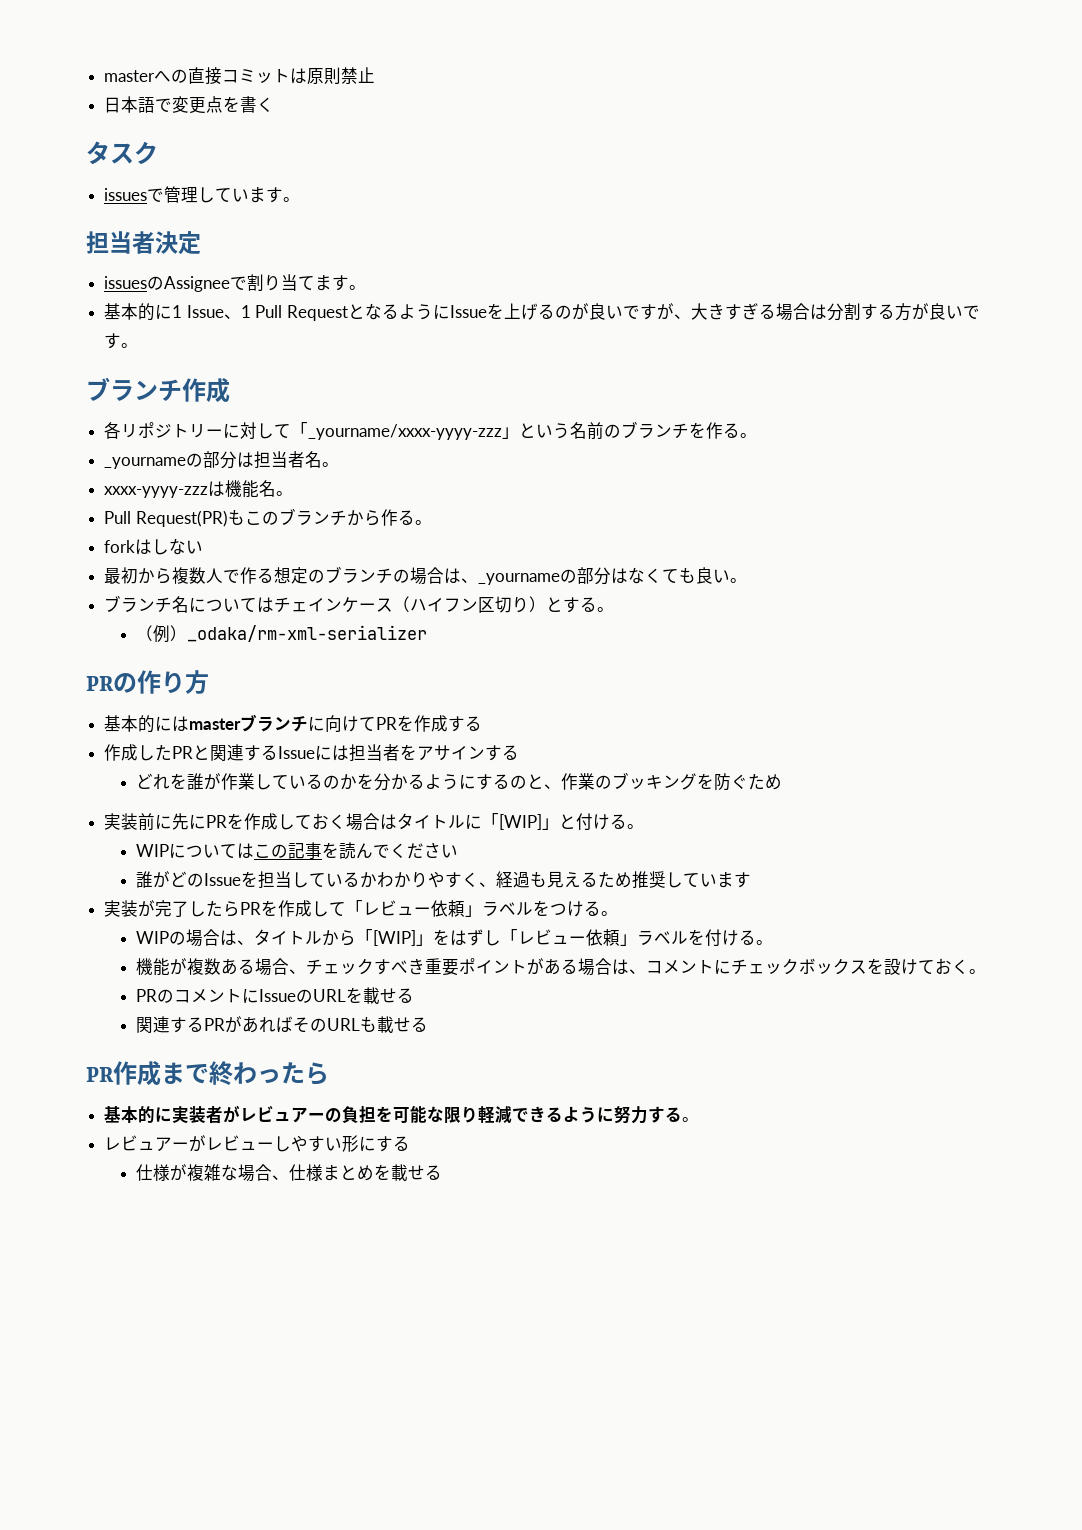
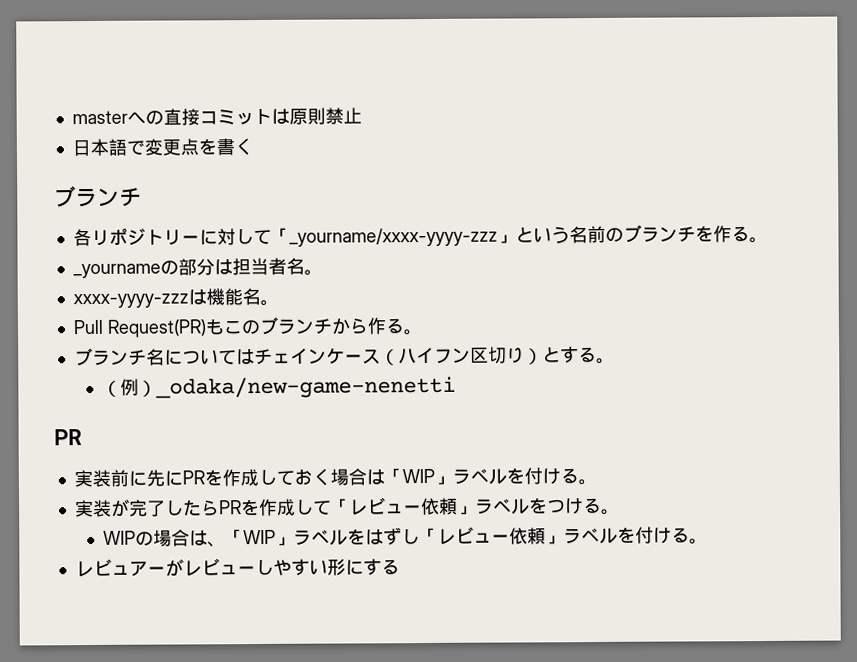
  日本語で変更点を書く
- タスク
- issuesで管理しています。
- 担当者決定
- issuesのAssigneeで割り当てます。
- 基本的に1 Issue、1 Pull RequestとなるようにIssueを上げるのが良いですが、大きすぎる場合は分割する方が良いです。
- ブランチ作成
+ ブランチ
- forkはしない
- 最初から複数人で作る想定のブランチの場合は、_yournameの部分はなくても良い。
- （例）_odaka/rm-xml-serializer
- PRの作り方
- 基本的にはmasterブランチに向けてPRを作成する
- 作成したPRと関連するIssueには担当者をアサインする
- どれを誰が作業しているのかを分かるようにするのと、作業のブッキングを防ぐため
+ （例）_odaka/new-game-nenetti
+ PR
- 実装前に先にPRを作成しておく場合はタイトルに「[WIP]」と付ける。
- WIPについてはこの記事を読んでください
- 誰がどのIssueを担当しているかわかりやすく、経過も見えるため推奨しています
+ 実装前に先にPRを作成しておく場合は「WIP」ラベルを付ける。
- WIPの場合は、タイトルから「[WIP]」をはずし「レビュー依頼」ラベルを付ける。
+ WIPの場合は、「WIP」ラベルをはずし「レビュー依頼」ラベルを付ける。
- 機能が複数ある場合、チェックすべき重要ポイントがある場合は、コメントにチェックボックスを設けておく。
- PRのコメントにIssueのURLを載せる
- 関連するPRがあればそのURLも載せる
- PR作成まで終わったら
- 基本的に実装者がレビュアーの負担を可能な限り軽減できるように努力する。
- 仕様が複雑な場合、仕様まとめを載せる

